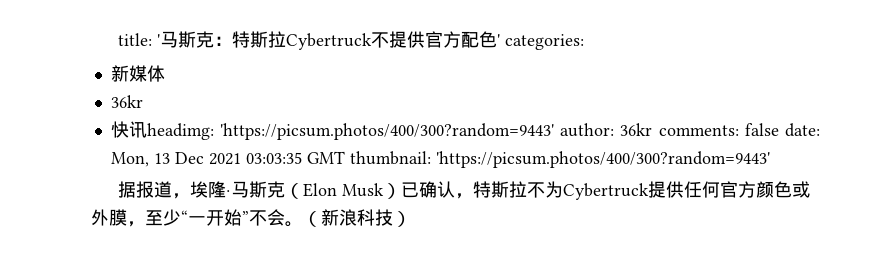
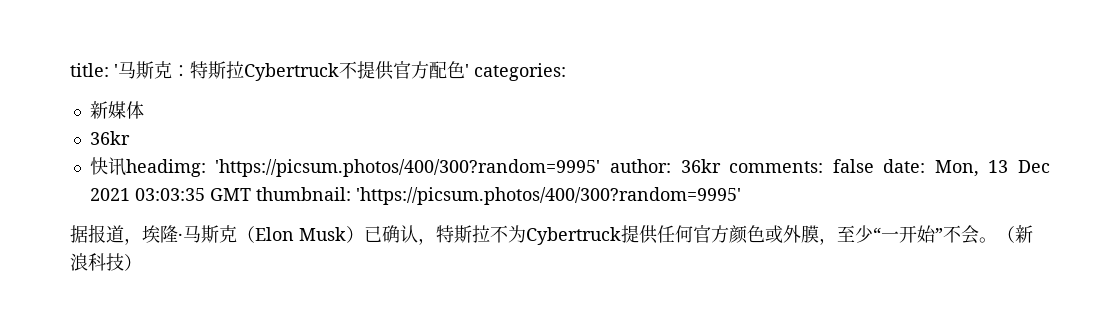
- 快讯headimg: 'https://picsum.photos/400/300?random=9443' author: 36kr comments: false date: Mon, 13 Dec 2021 03:03:35 GMT thumbnail: 'https://picsum.photos/400/300?random=9443'
+ 快讯headimg: 'https://picsum.photos/400/300?random=9995' author: 36kr comments: false date: Mon, 13 Dec 2021 03:03:35 GMT thumbnail: 'https://picsum.photos/400/300?random=9995'

